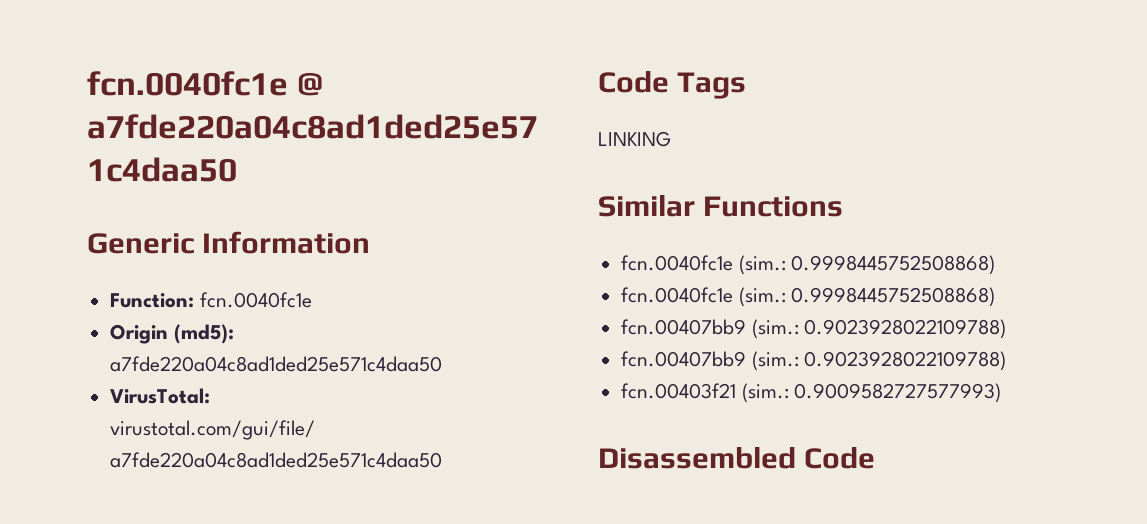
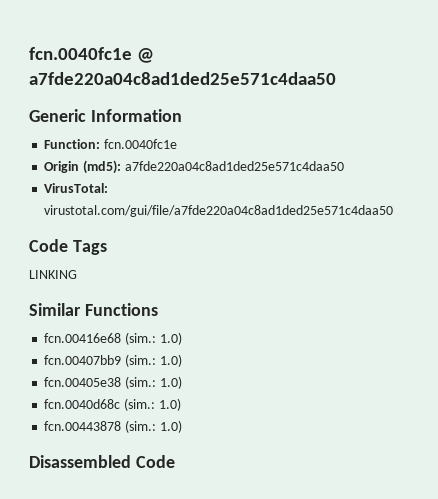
  Similar Functions
- fcn.0040fc1e (sim.: 0.9998445752508868)
- fcn.0040fc1e (sim.: 0.9998445752508868)
- fcn.00407bb9 (sim.: 0.9023928022109788)
- fcn.00407bb9 (sim.: 0.9023928022109788)
- fcn.00403f21 (sim.: 0.9009582727577993)
+ fcn.00416e68 (sim.: 1.0)
+ fcn.00407bb9 (sim.: 1.0)
+ fcn.00405e38 (sim.: 1.0)
+ fcn.0040d68c (sim.: 1.0)
+ fcn.00443878 (sim.: 1.0)

